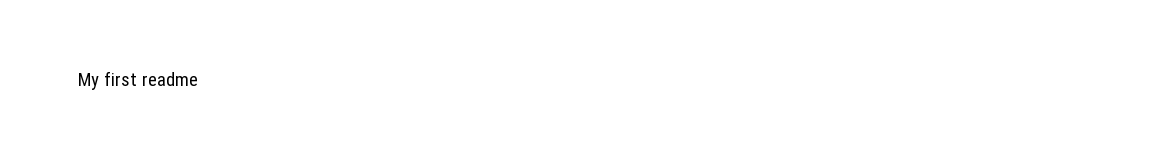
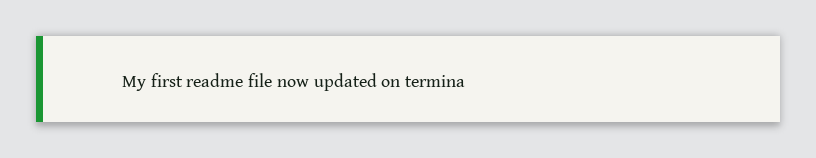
- My first readme
+ My first readme file now updated on termina

